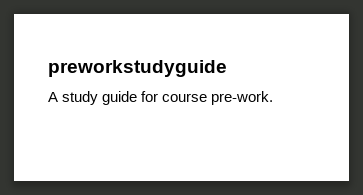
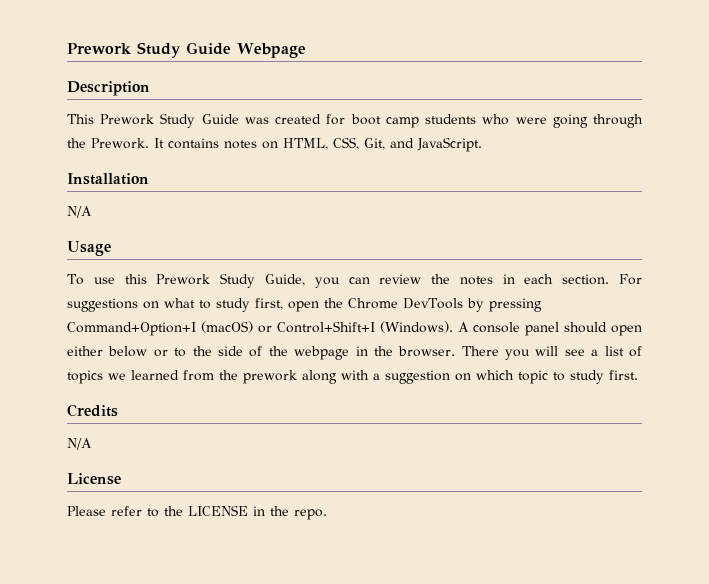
- preworkstudyguide
- A study guide for course pre-work.
+ Prework Study Guide Webpage
+ Description
+ This Prework Study Guide was created for boot camp students who were going through the Prework. It contains notes on HTML, CSS, Git, and JavaScript.
+ Installation
+ N/A
+ Usage
+ To use this Prework Study Guide, you can review the notes in each section. For suggestions on what to study first, open the Chrome DevTools by pressing Command+Option+I (macOS) or Control+Shift+I (Windows). A console panel should open either below or to the side of the webpage in the browser. There you will see a list of topics we learned from the prework along with a suggestion on which topic to study first.
+ Credits
+ N/A
+ License
+ Please refer to the LICENSE in the repo.

